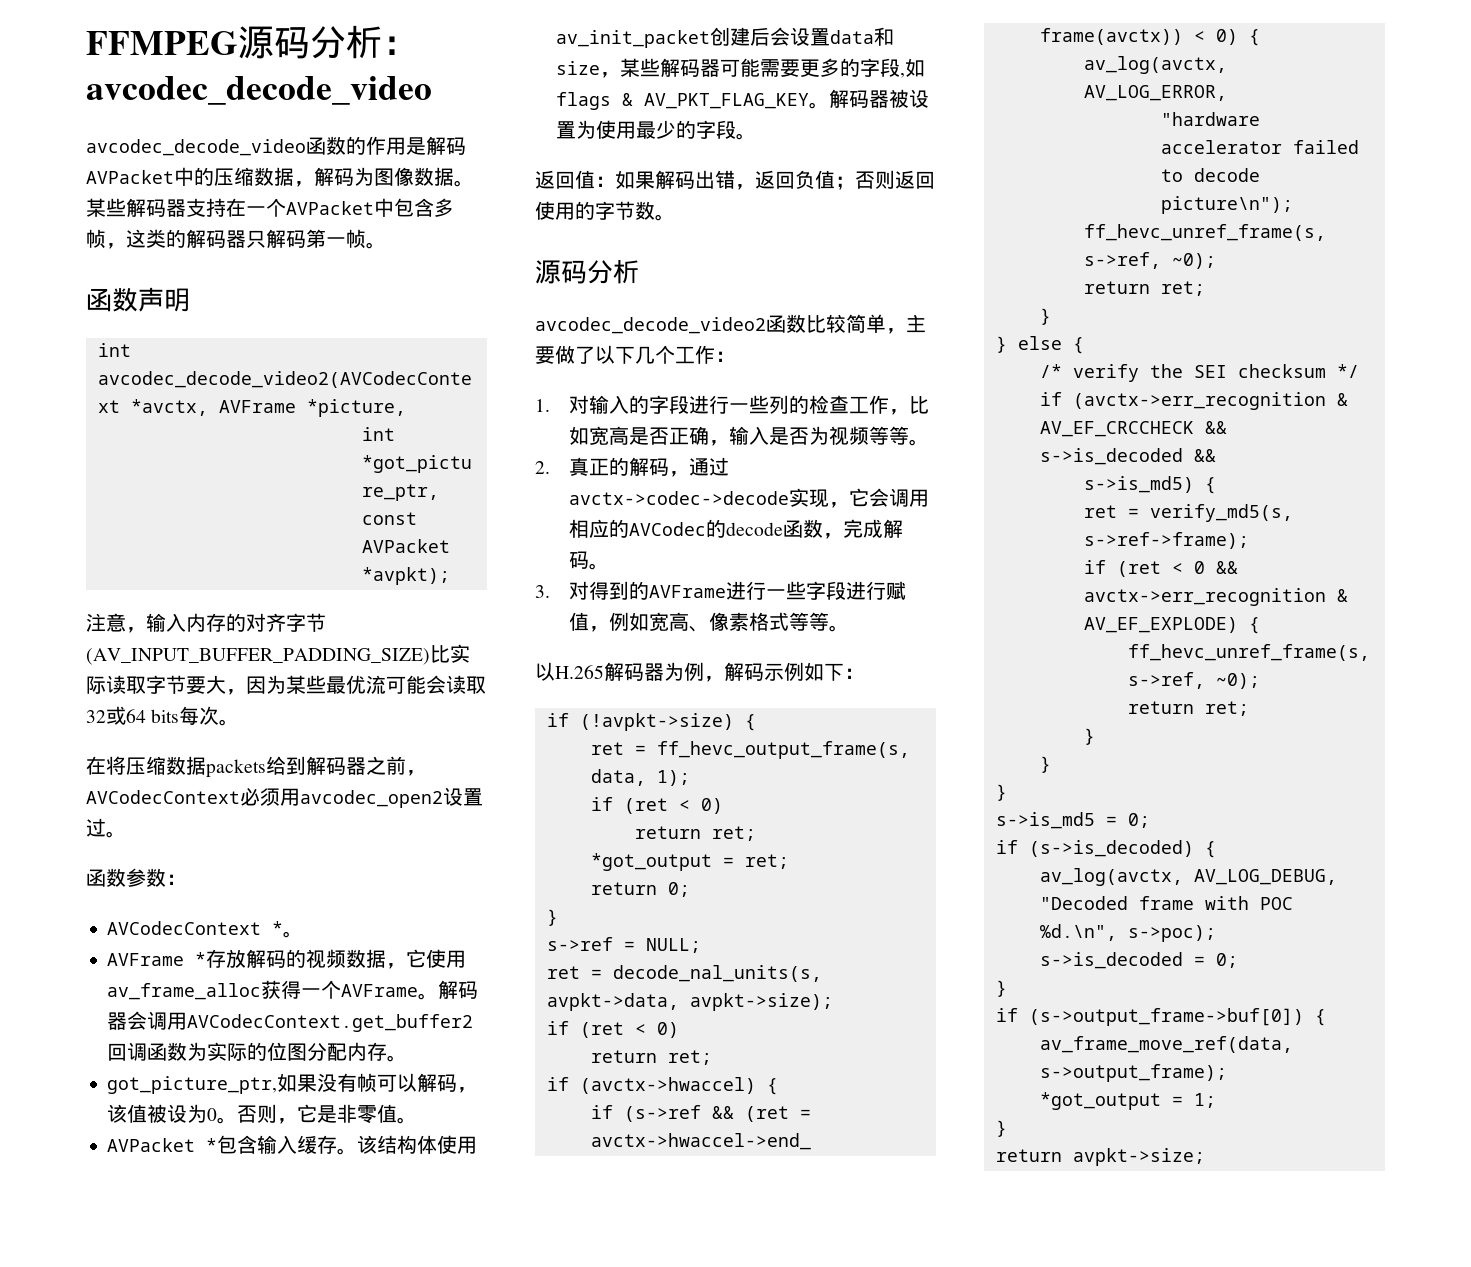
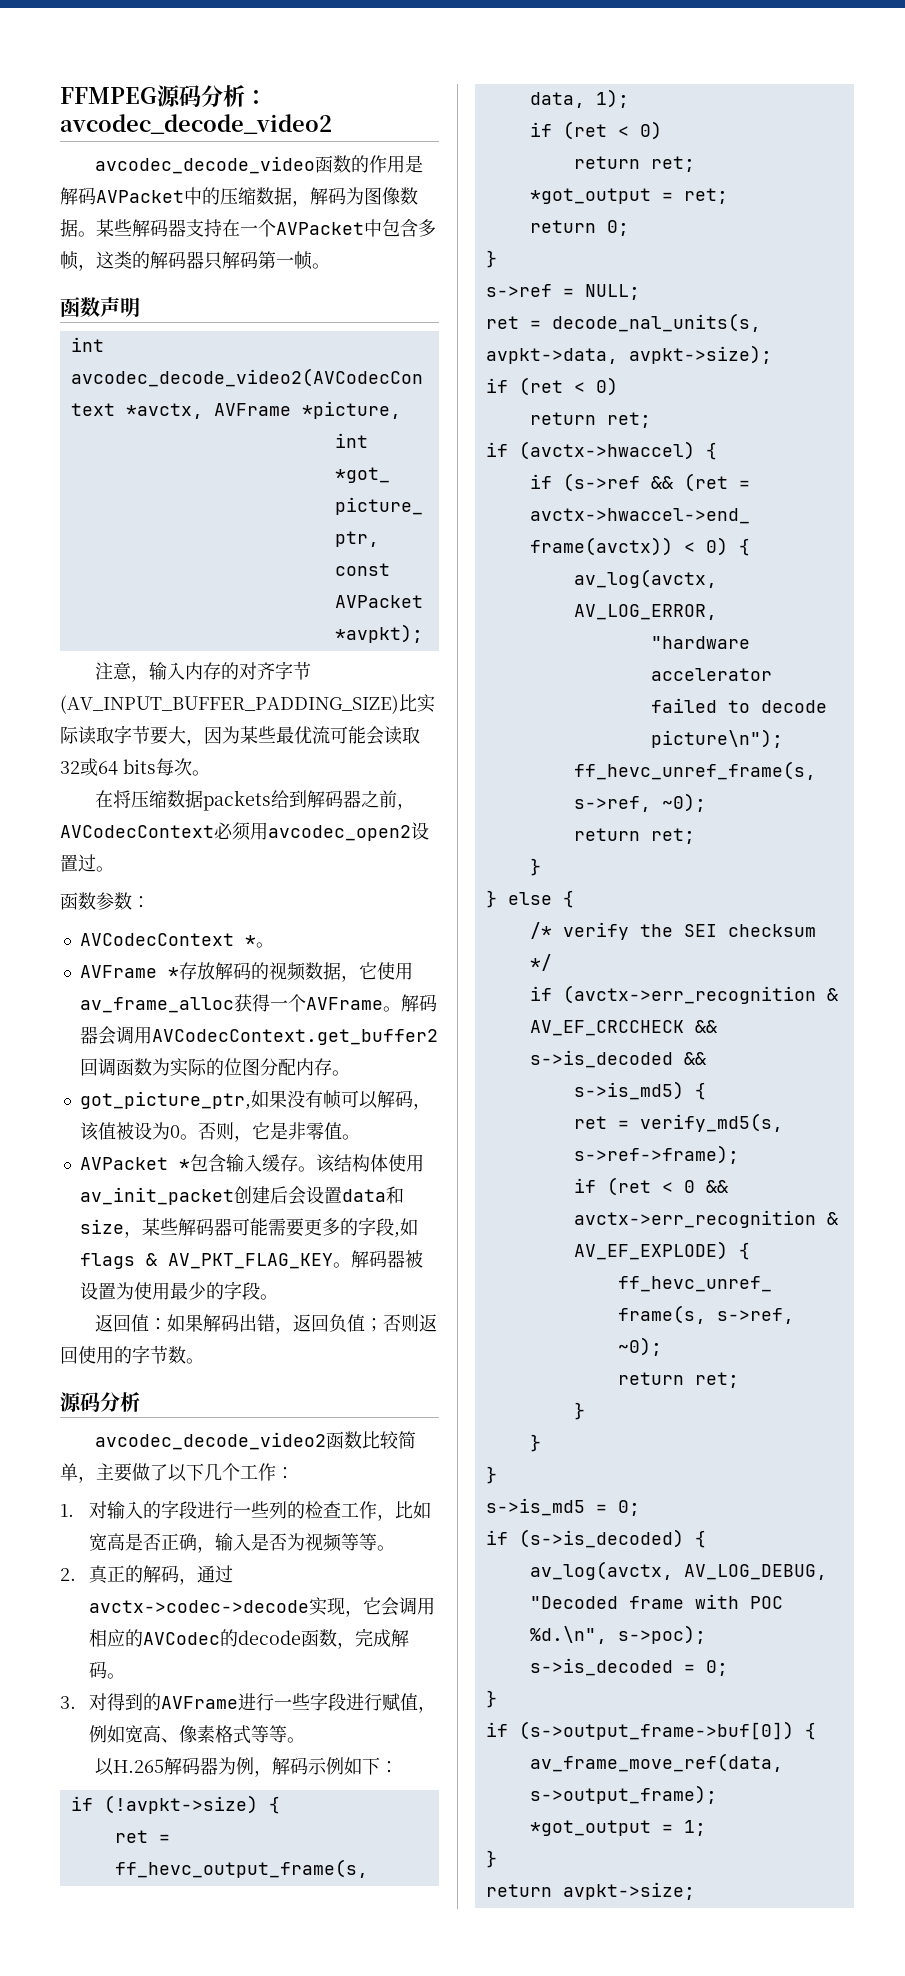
- FFMPEG源码分析：avcodec_decode_video
+ FFMPEG源码分析：avcodec_decode_video2

